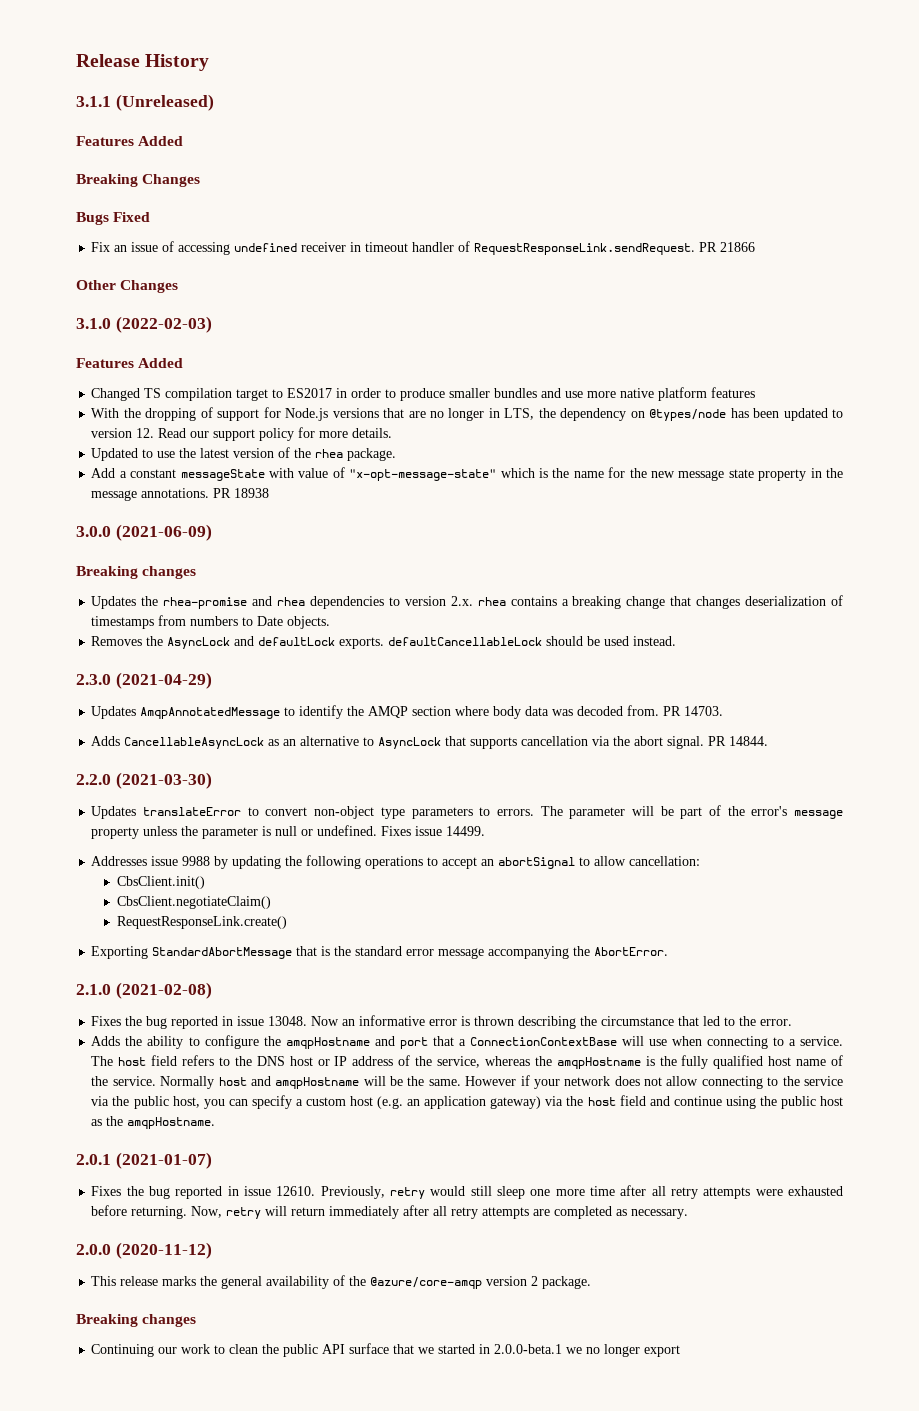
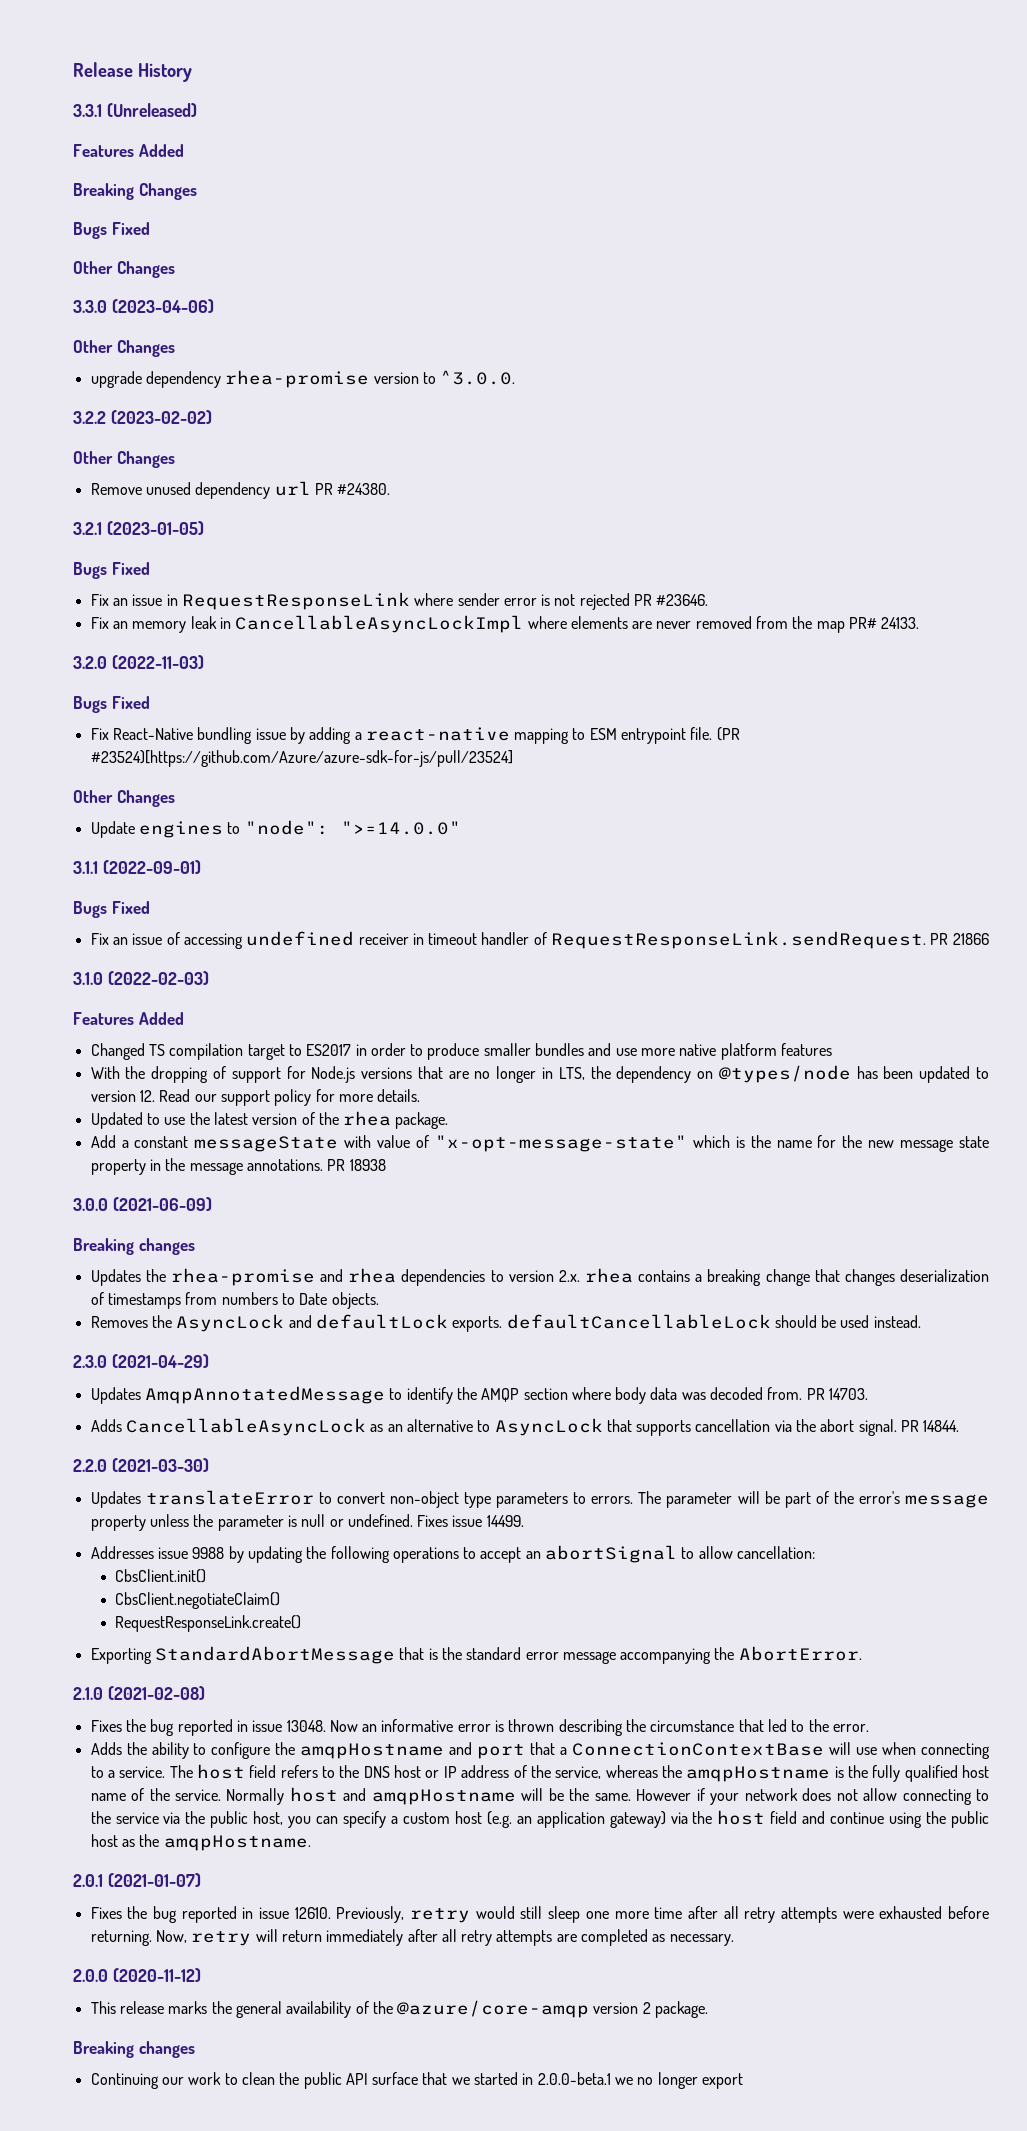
- 3.1.1 (Unreleased)
+ 3.3.1 (Unreleased)
  Breaking Changes
+ Bugs Fixed
+ Other Changes
+ 3.3.0 (2023-04-06)
+ Other Changes
+ upgrade dependency rhea-promise version to ^3.0.0.
+ 3.2.2 (2023-02-02)
+ Other Changes
+ Remove unused dependency url PR #24380.
+ 3.2.1 (2023-01-05)
+ Bugs Fixed
+ Fix an issue in RequestResponseLink where sender error is not rejected PR #23646.
+ Fix an memory leak in CancellableAsyncLockImpl where elements are never removed from the map PR# 24133.
+ 3.2.0 (2022-11-03)
+ Bugs Fixed
+ Fix React-Native bundling issue by adding a react-native mapping to ESM entrypoint file. (PR #23524)[https://github.com/Azure/azure-sdk-for-js/pull/23524]
+ Other Changes
+ Update engines to "node": ">=14.0.0"
+ 3.1.1 (2022-09-01)
- Other Changes

